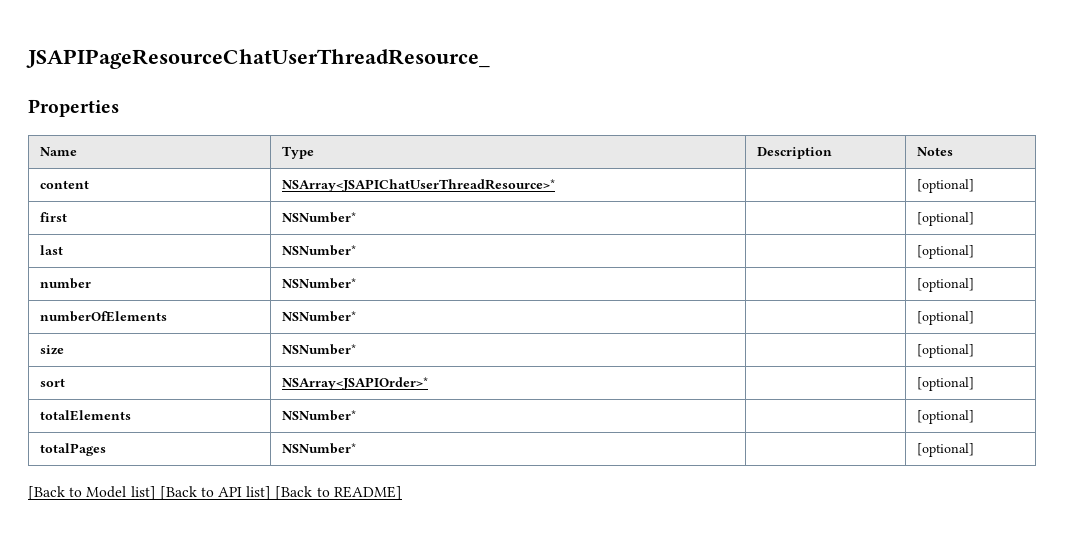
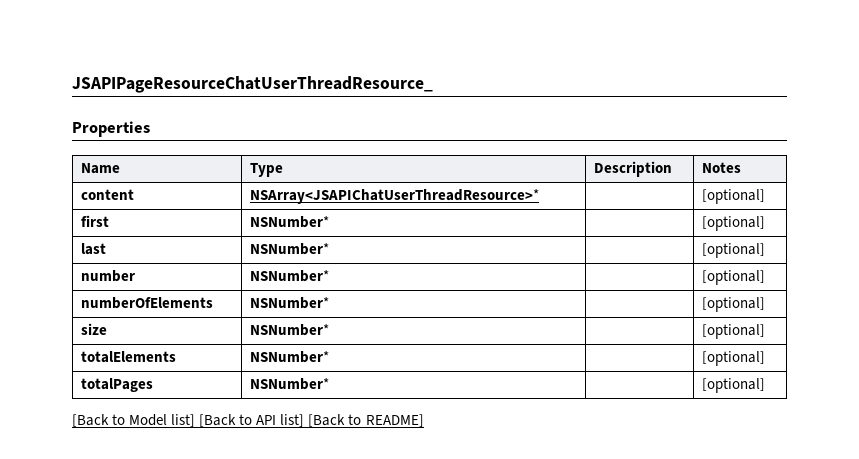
- sort | NSArray<JSAPIOrder>* | | [optional]

